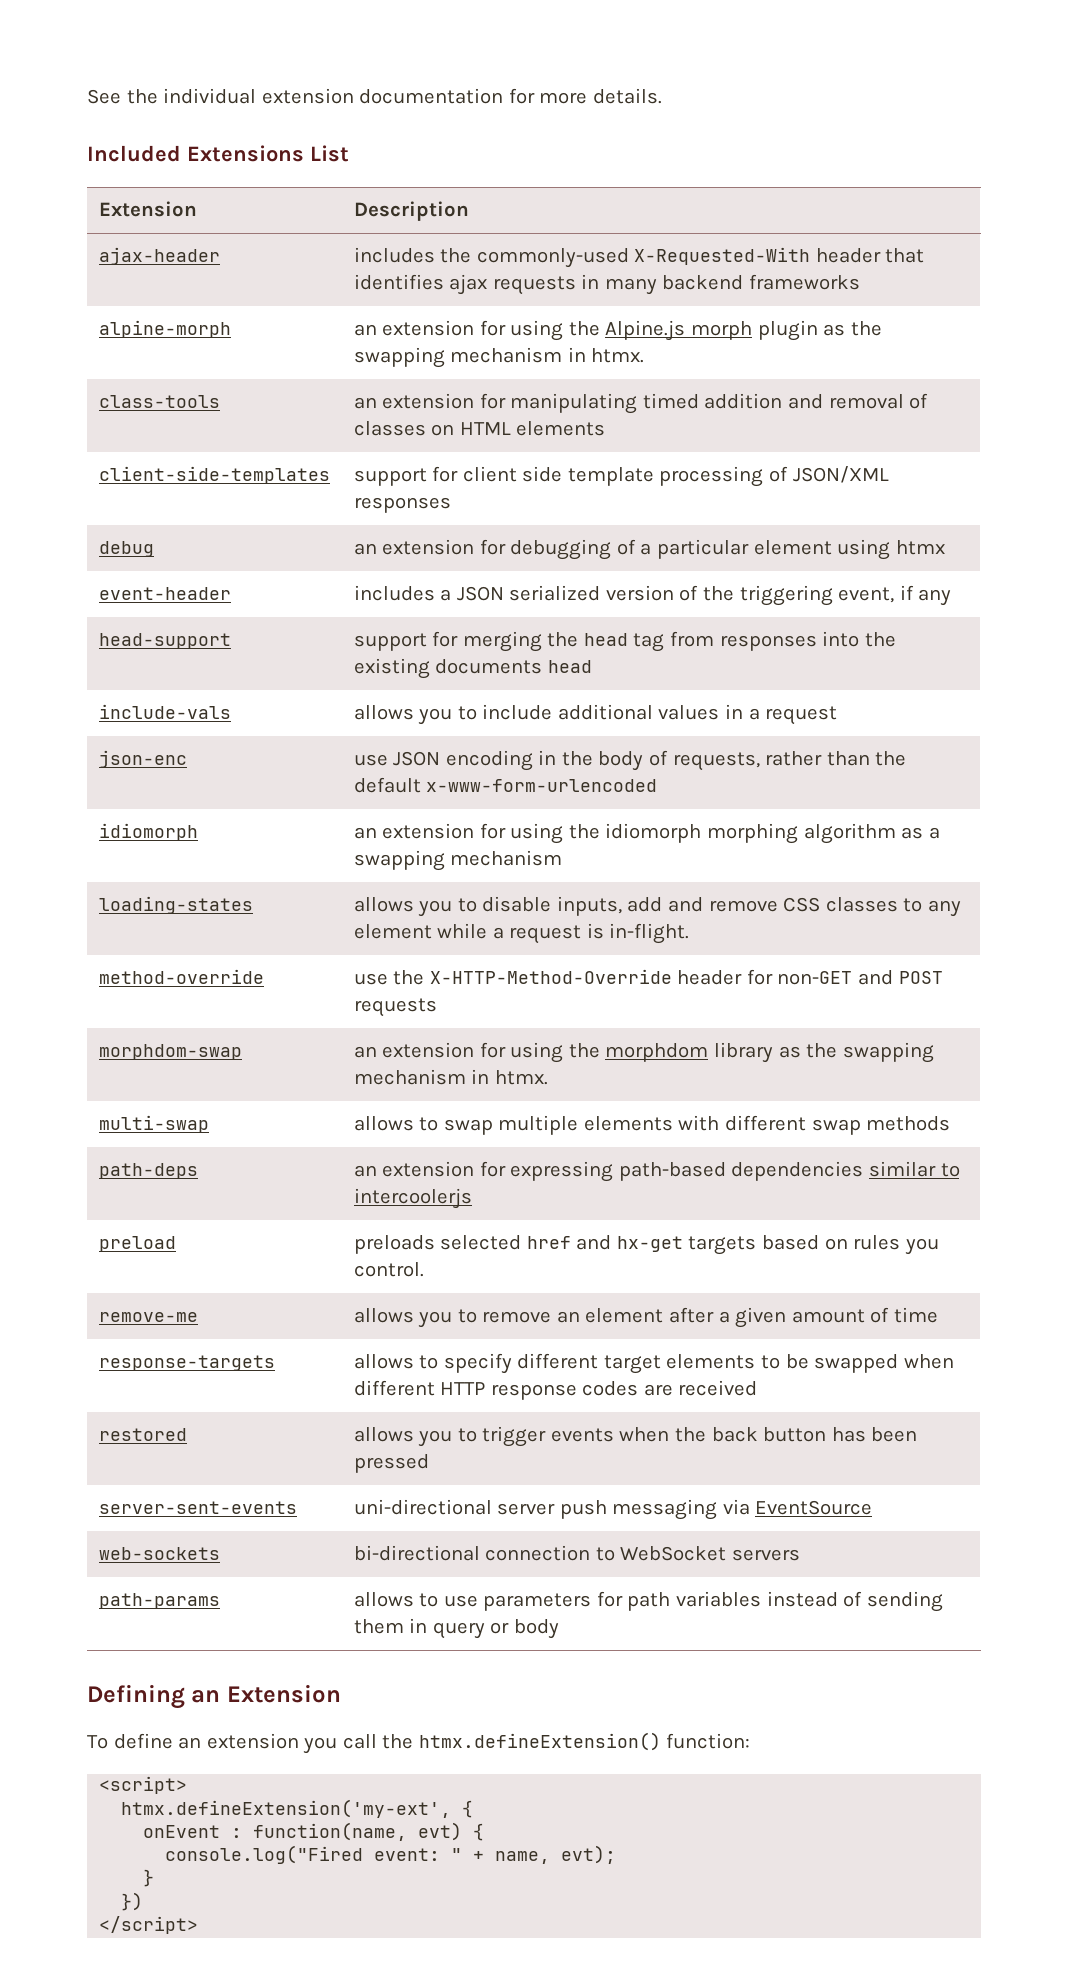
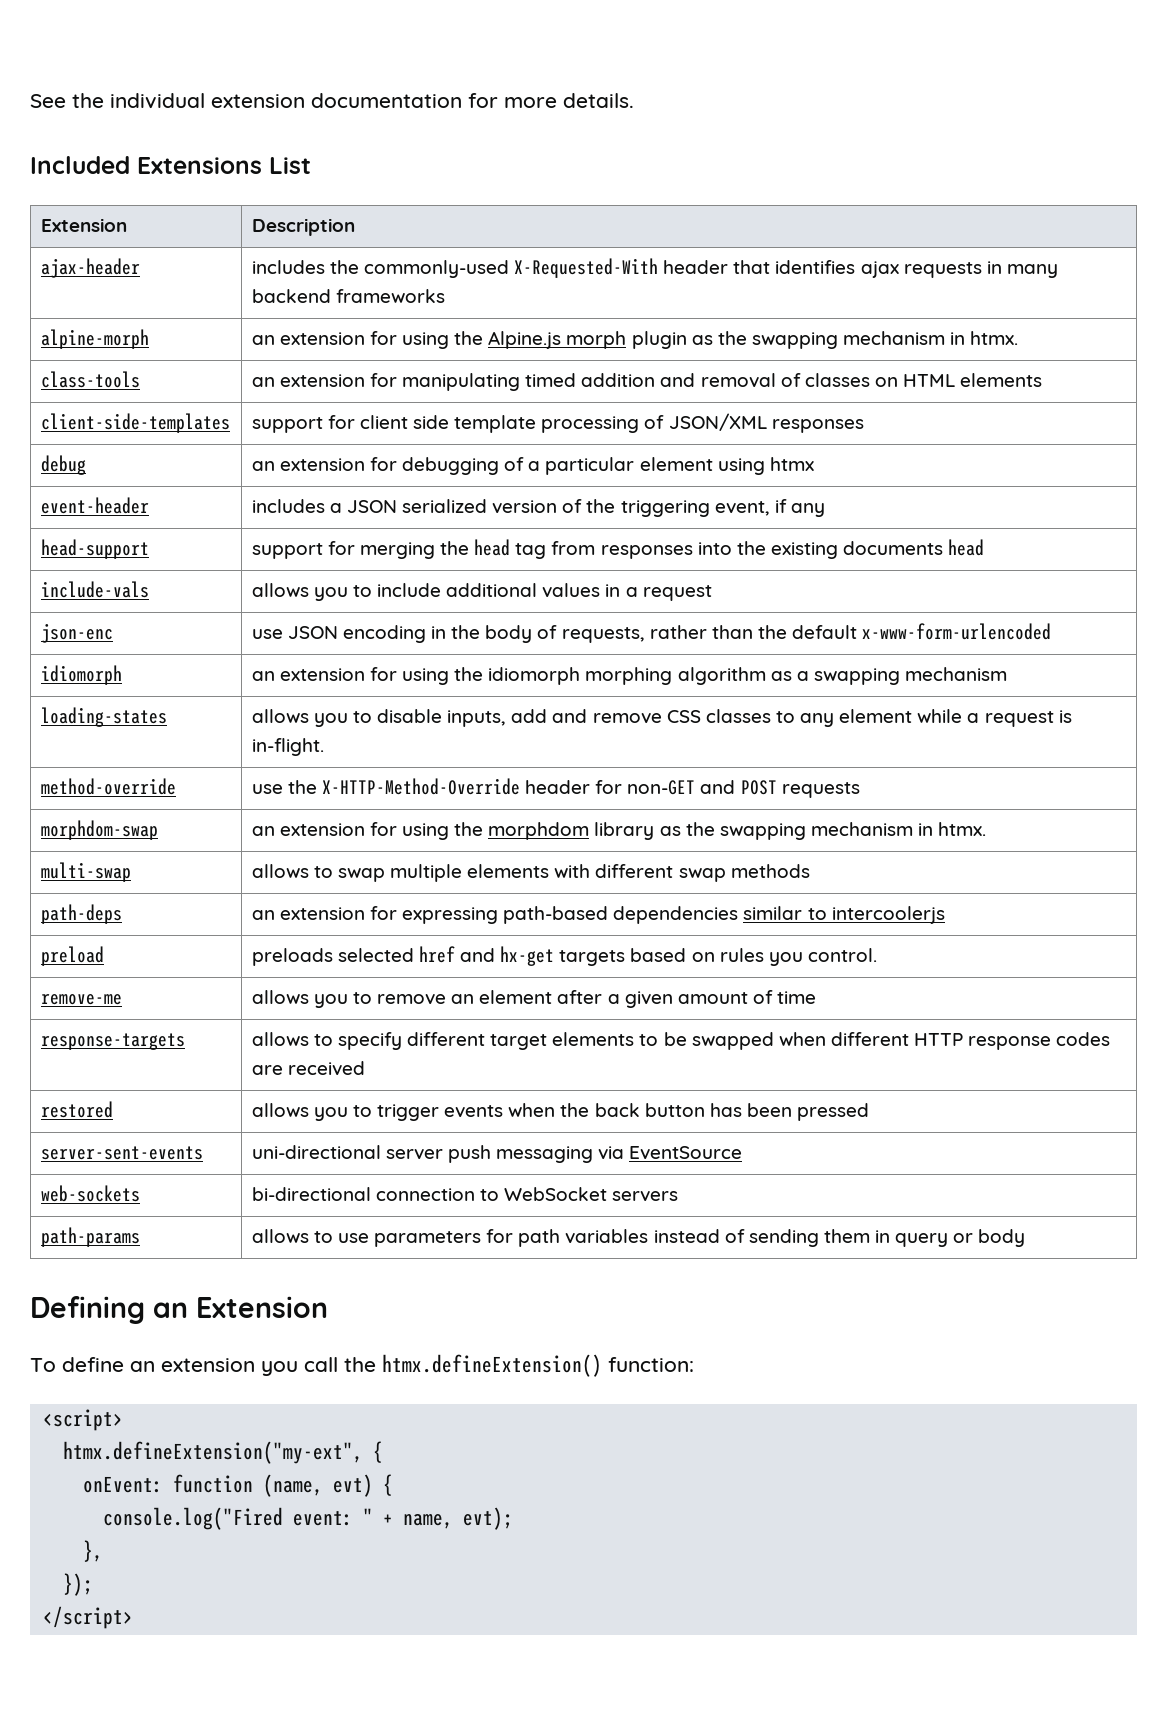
- htmx.defineExtension('my-ext', {
- onEvent : function(name, evt) {
+ htmx.defineExtension("my-ext", {
+ onEvent: function (name, evt) {
- }
- })
+ },
+ });

